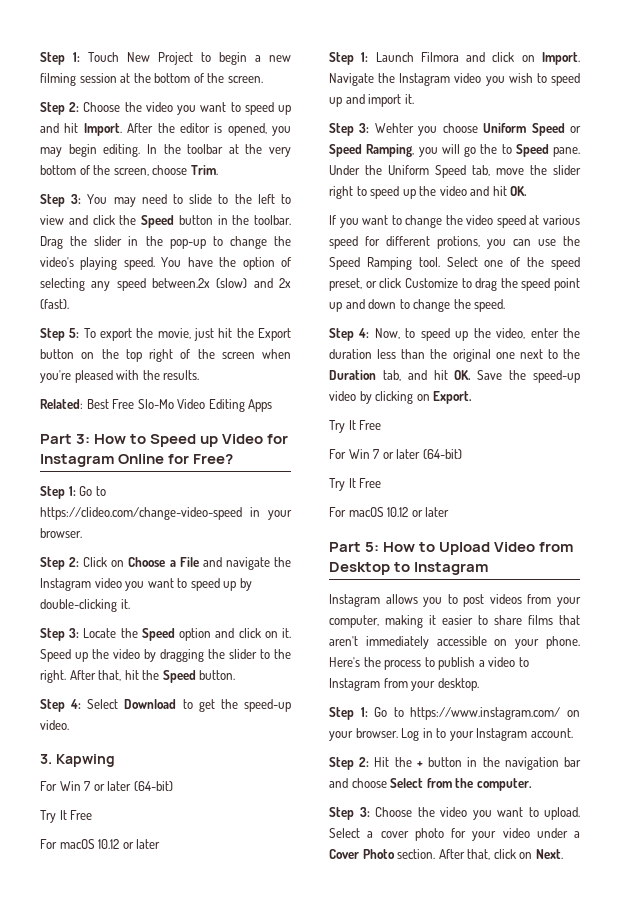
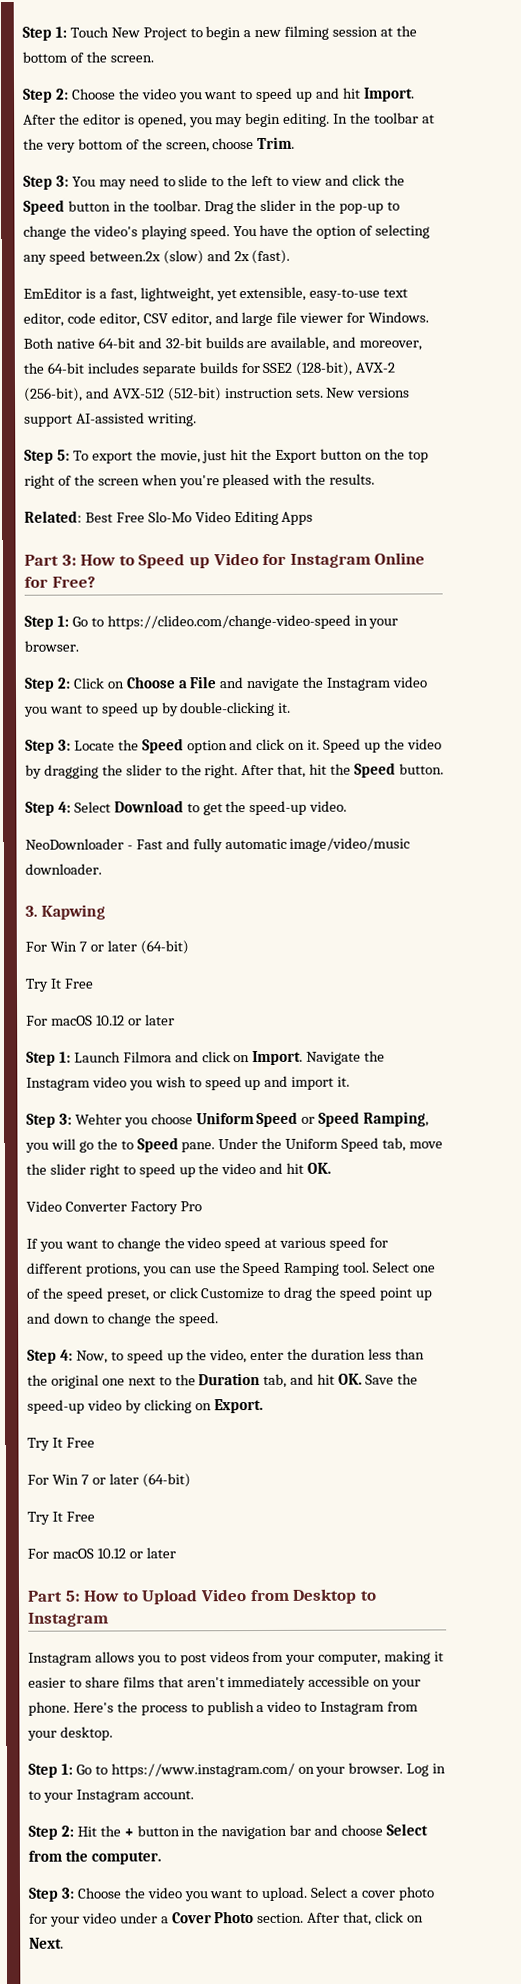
+ EmEditor is a fast, lightweight, yet extensible, easy-to-use text editor, code editor, CSV editor, and large file viewer for Windows. Both native 64-bit and 32-bit builds are available, and moreover, the 64-bit includes separate builds for SSE2 (128-bit), AVX-2 (256-bit), and AVX-512 (512-bit) instruction sets. New versions support AI-assisted writing.
+ NeoDownloader - Fast and fully automatic image/video/music downloader.
+ Video Converter Factory Pro

